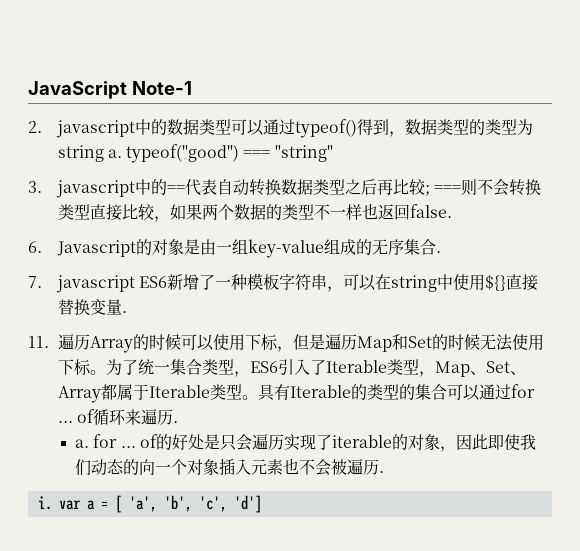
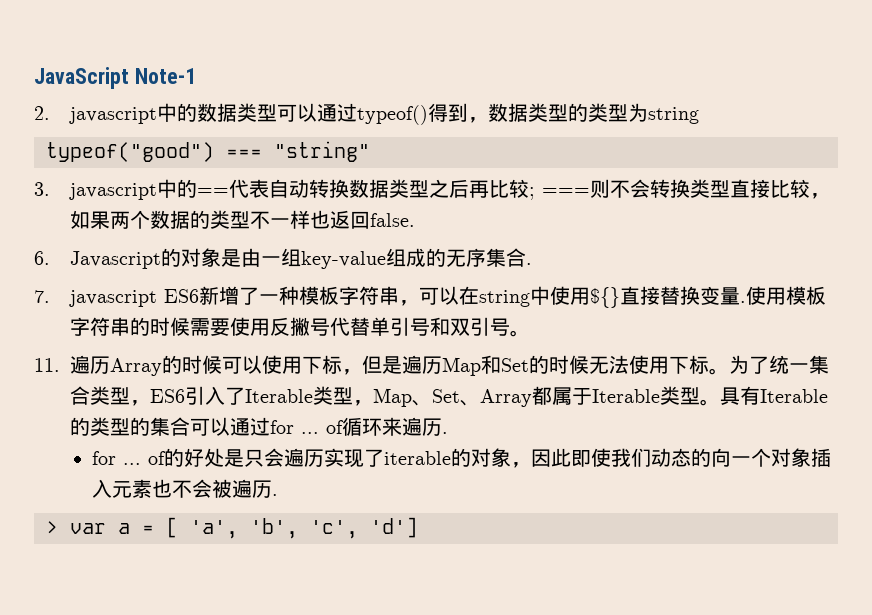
- 2. javascript中的数据类型可以通过typeof()得到，数据类型的类型为string a. typeof("good") === "string"
+ 2. javascript中的数据类型可以通过typeof()得到，数据类型的类型为string
+ typeof("good") === "string"
+ 使用模板字符串的时候需要使用反撇号代替单引号和双引号。
- a. for ... of的好处是只会遍历实现了iterable的对象，因此即使我们动态的向一个对象插入元素也不会被遍历.
+ for ... of的好处是只会遍历实现了iterable的对象，因此即使我们动态的向一个对象插入元素也不会被遍历.
- i. var a = [ 'a', 'b', 'c', 'd']
+ > var a = [ 'a', 'b', 'c', 'd']

